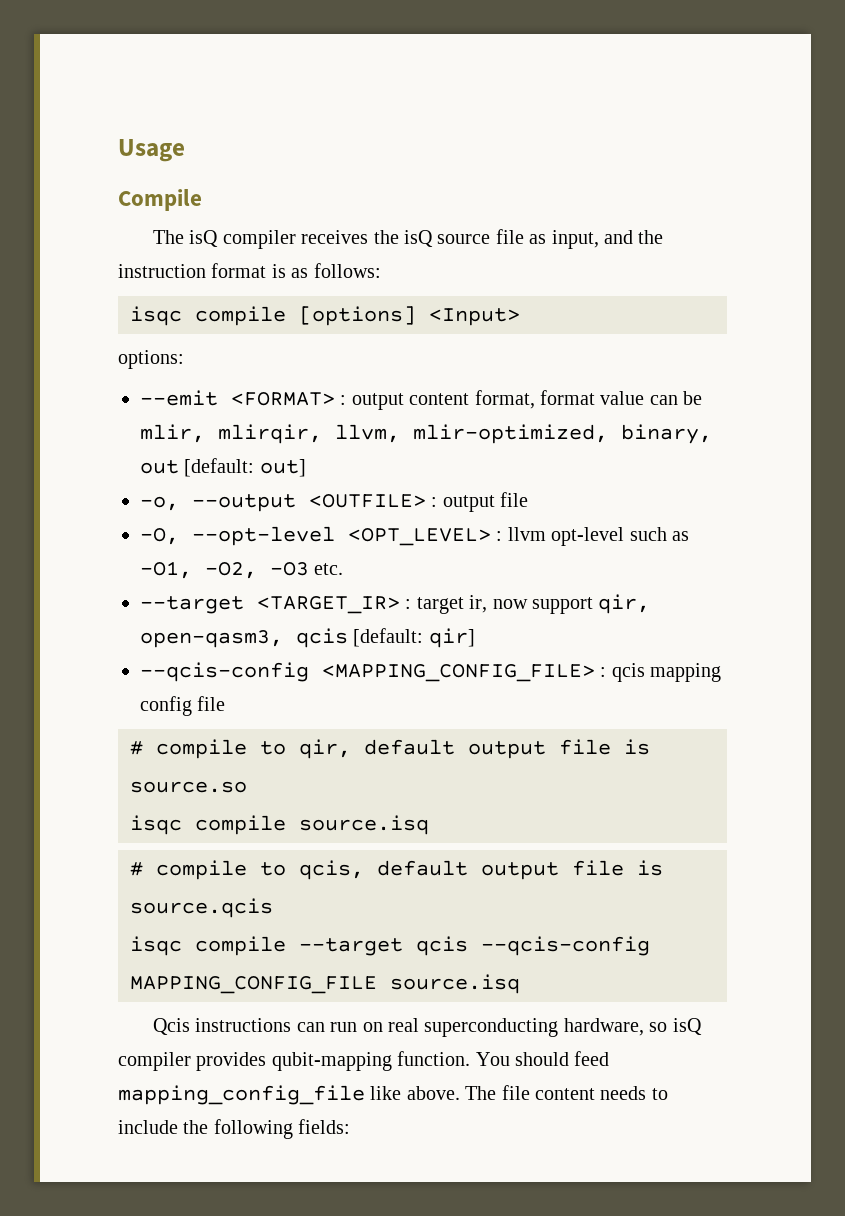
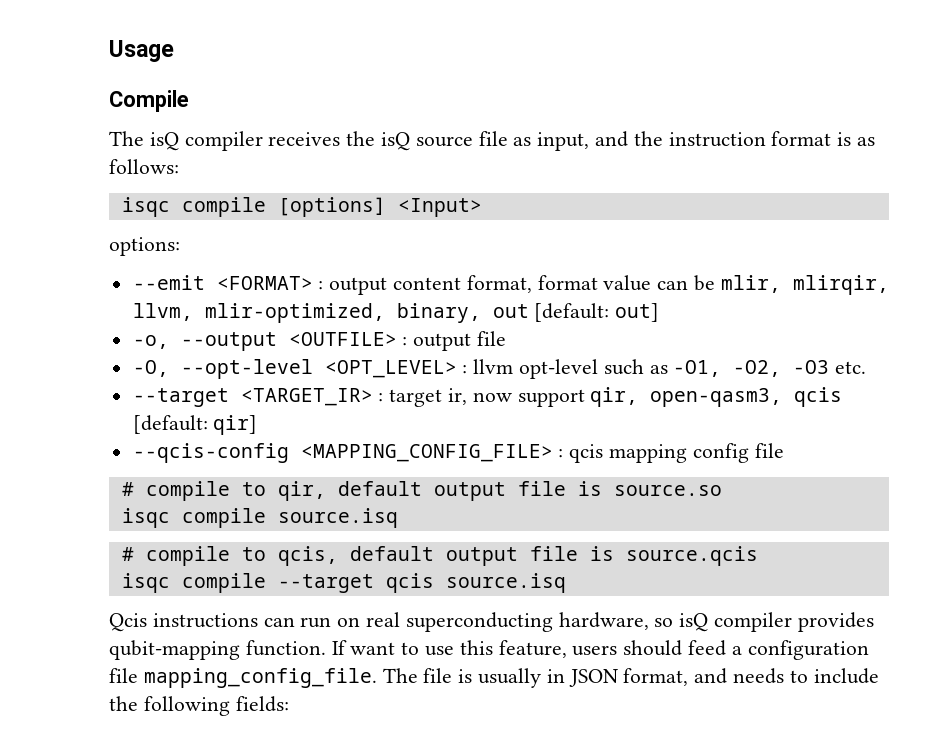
- isqc compile --target qcis --qcis-config MAPPING_CONFIG_FILE source.isq
+ isqc compile --target qcis source.isq
- You should feed mapping_config_file like above. The file content needs to include the following fields:
+ If want to use this feature, users should feed a configuration file mapping_config_file. The file is usually in JSON format, and needs to include the following fields:

